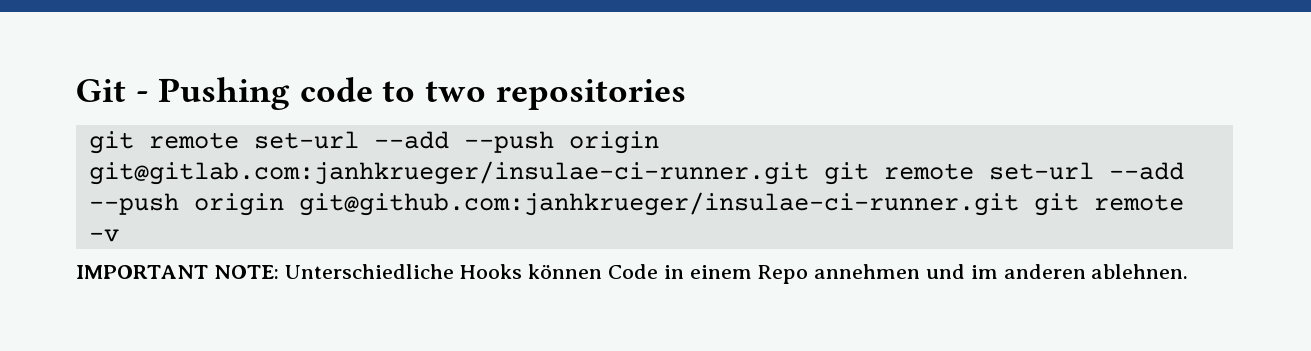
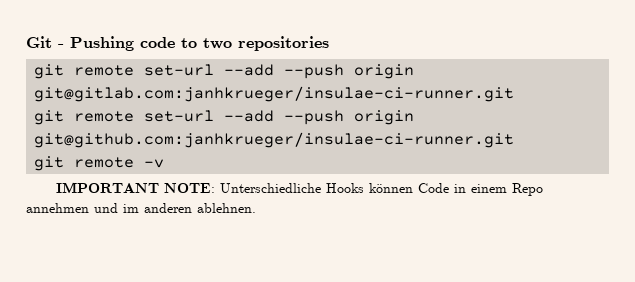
- git remote set-url --add --push origin git@gitlab.com:janhkrueger/insulae-ci-runner.git git remote set-url --add --push origin git@github.com:janhkrueger/insulae-ci-runner.git git remote -v
+ git remote set-url --add --push origin git@gitlab.com:janhkrueger/insulae-ci-runner.git
+ git remote set-url --add --push origin git@github.com:janhkrueger/insulae-ci-runner.git
+ git remote -v

